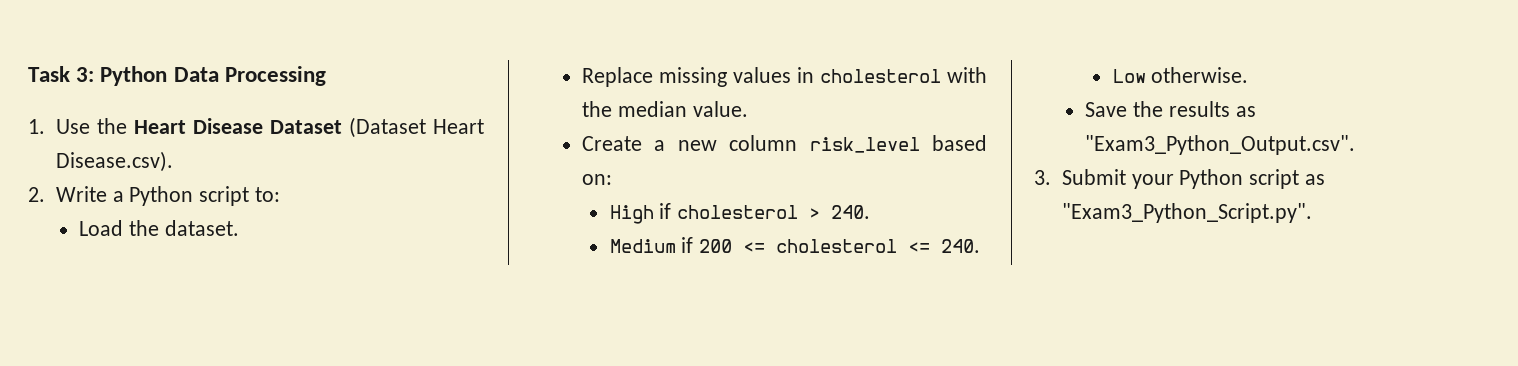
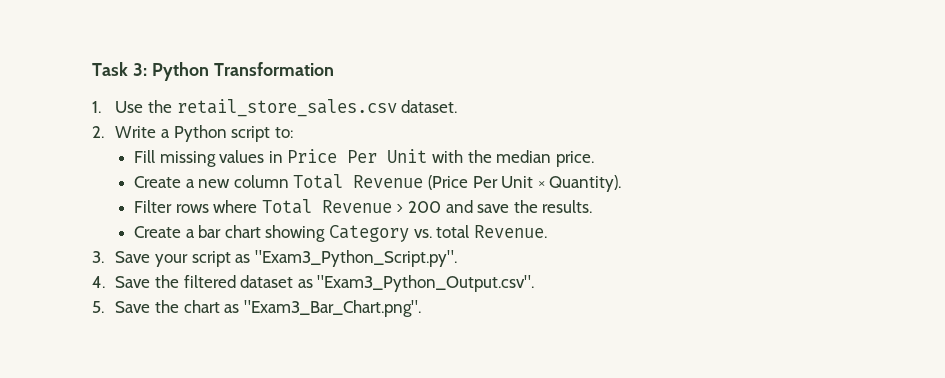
- Task 3: Python Data Processing
+ Task 3: Python Transformation
- 1. Use the Heart Disease Dataset (Dataset Heart Disease.csv).
+ 1. Use the retail_store_sales.csv dataset.
- Load the dataset.
- Replace missing values in cholesterol with the median value.
+ Fill missing values in Price Per Unit with the median price.
- Create a new column risk_level based on:
- High if cholesterol > 240.
- Medium if 200 <= cholesterol <= 240.
- Low otherwise.
- Save the results as "Exam3_Python_Output.csv".
- 3. Submit your Python script as "Exam3_Python_Script.py".
+ Create a new column Total Revenue (Price Per Unit × Quantity).
+ Filter rows where Total Revenue > 200 and save the results.
+ Create a bar chart showing Category vs. total Revenue.
+ 3. Save your script as "Exam3_Python_Script.py".
+ 4. Save the filtered dataset as "Exam3_Python_Output.csv".
+ 5. Save the chart as "Exam3_Bar_Chart.png".

